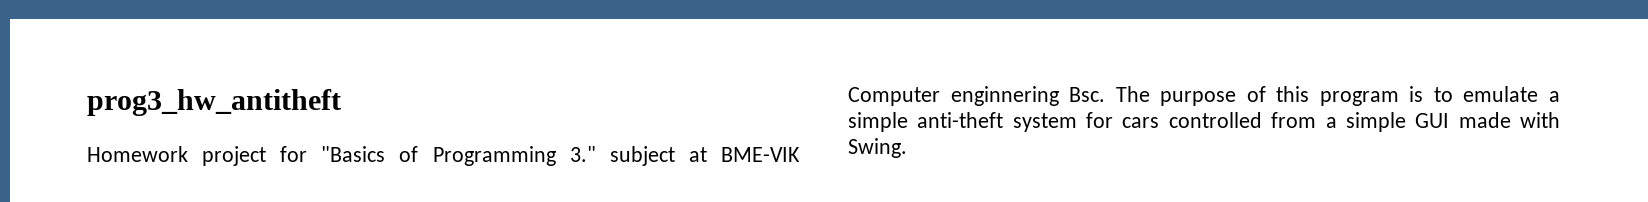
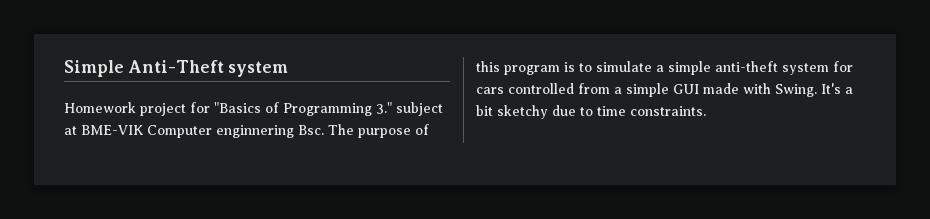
- prog3_hw_antitheft
+ Simple Anti-Theft system
- Homework project for "Basics of Programming 3." subject at BME-VIK Computer enginnering Bsc. The purpose of this program is to emulate a simple anti-theft system for cars controlled from a simple GUI made with Swing.
+ Homework project for "Basics of Programming 3." subject at BME-VIK Computer enginnering Bsc. The purpose of this program is to simulate a simple anti-theft system for cars controlled from a simple GUI made with Swing.
+ It's a bit sketchy due to time constraints.

